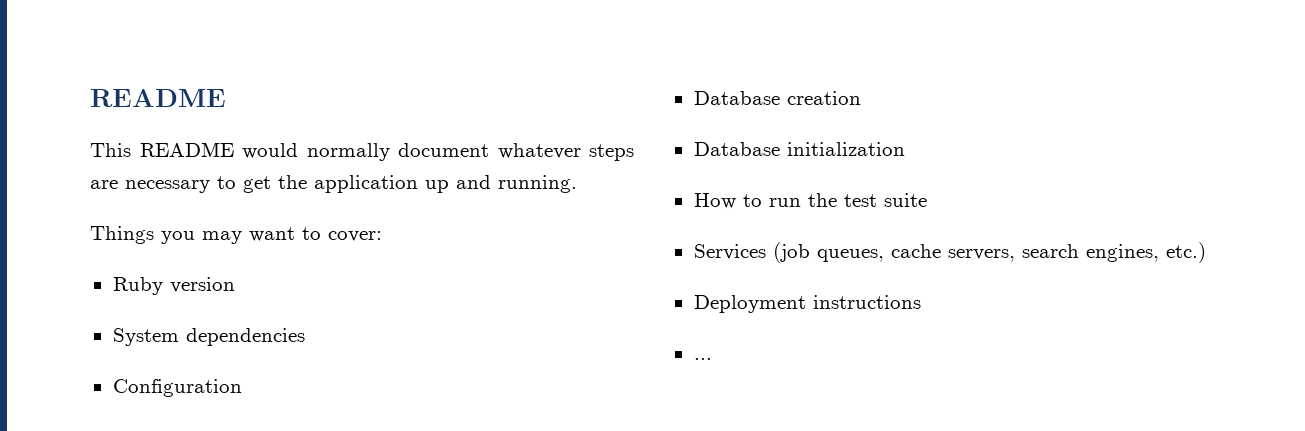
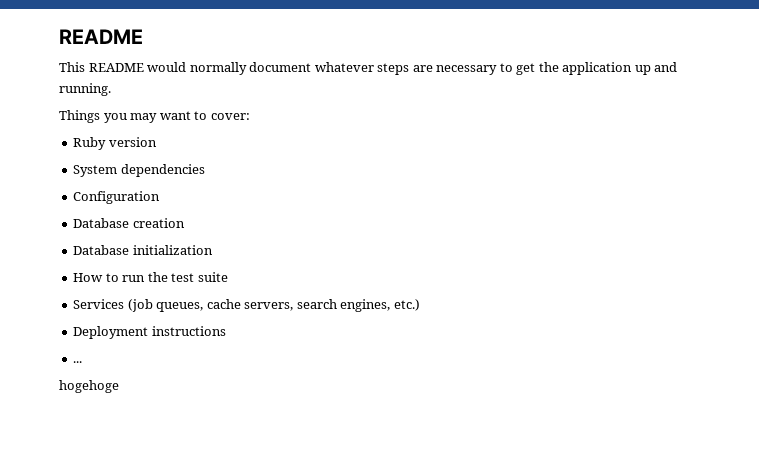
+ hogehoge

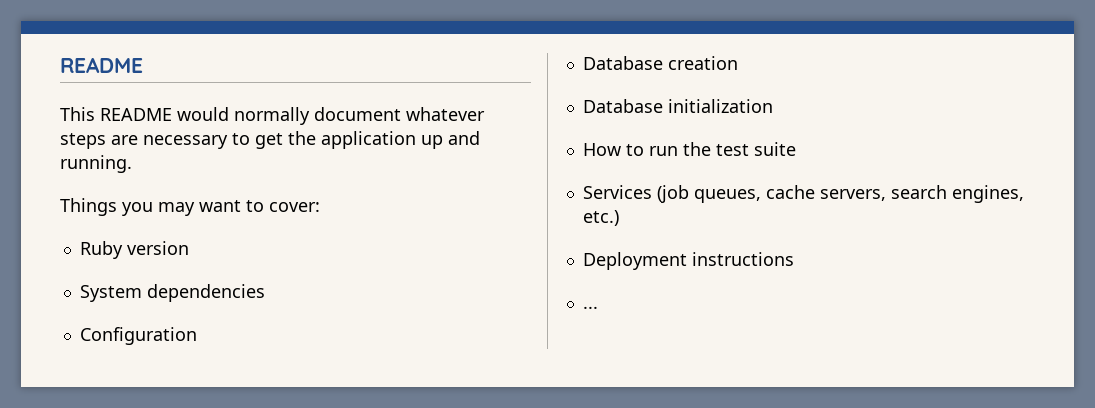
- hogehoge

